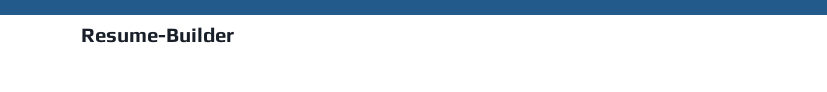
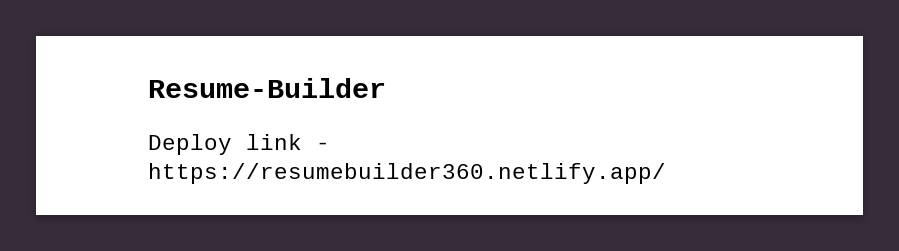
+ Deploy link - https://resumebuilder360.netlify.app/

